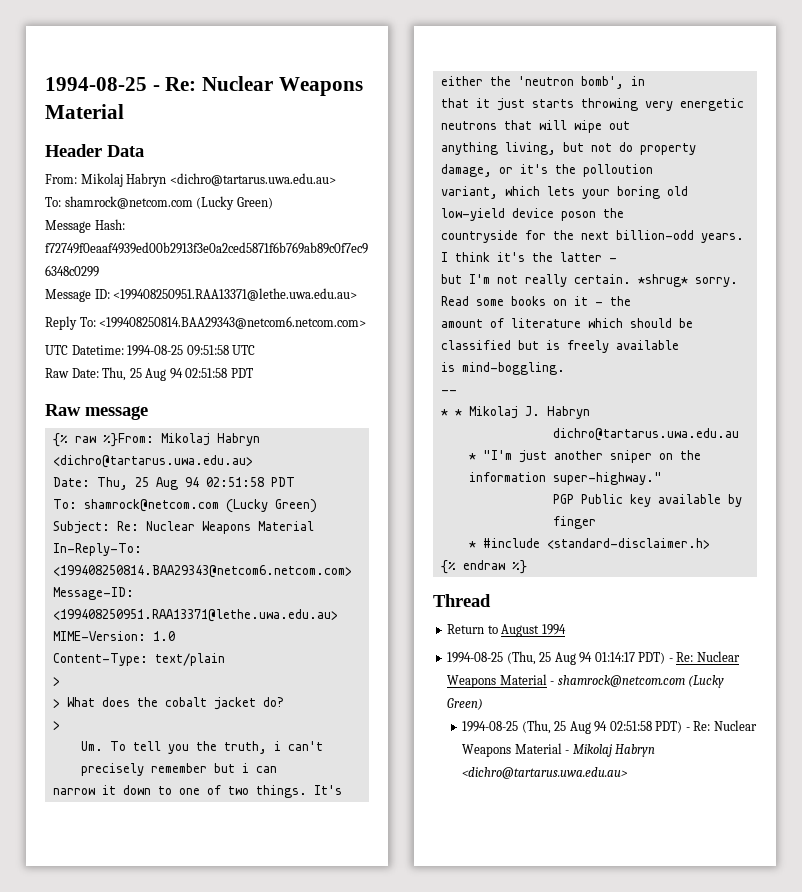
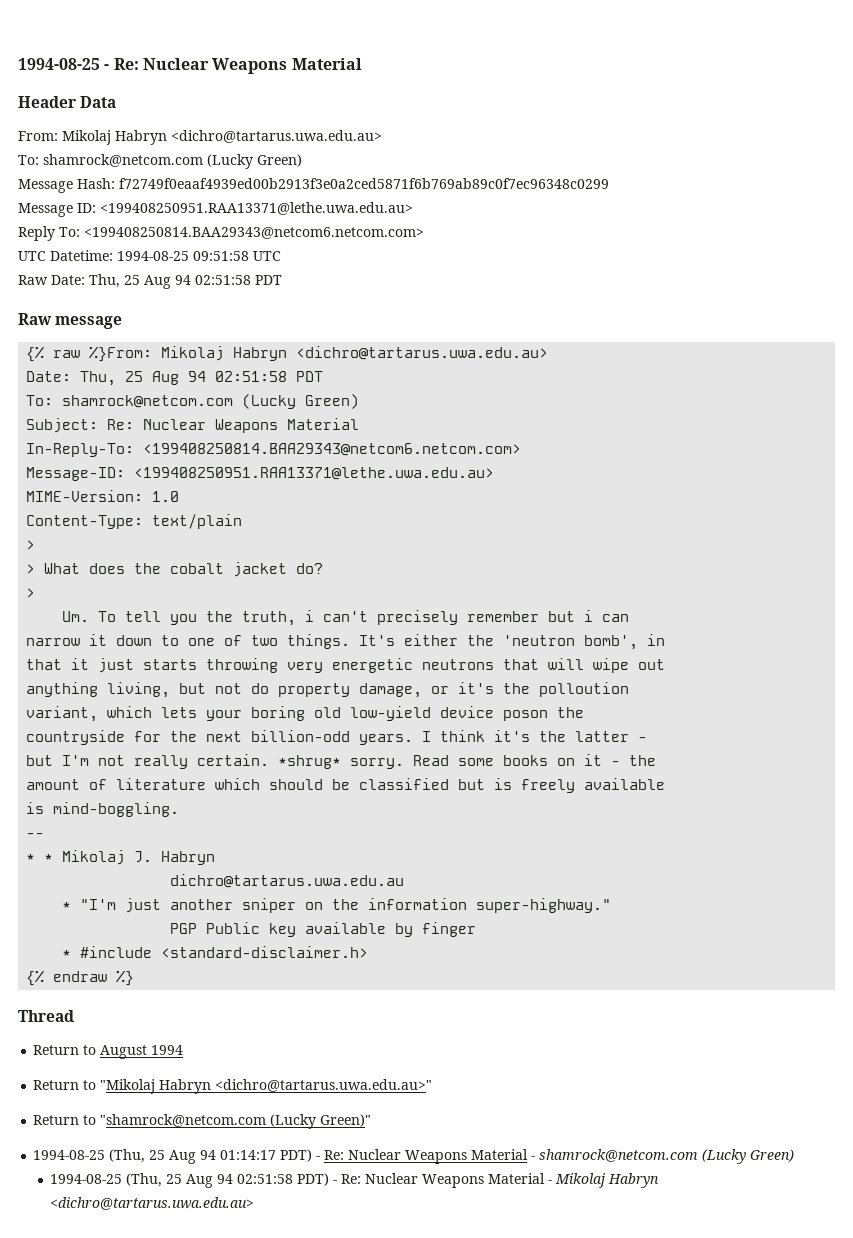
+ Return to "Mikolaj Habryn <dichro@tartarus.uwa.edu.au>"
+ Return to "shamrock@netcom.com (Lucky Green)"

